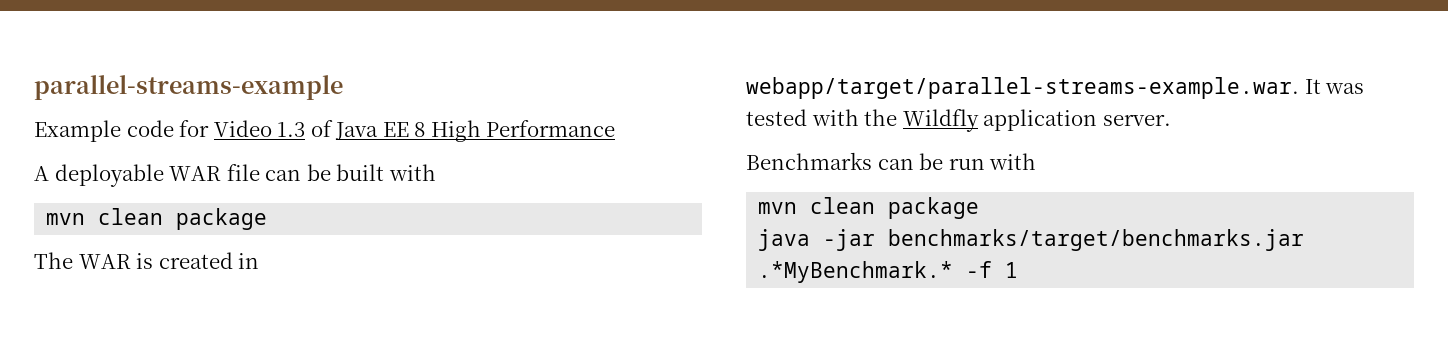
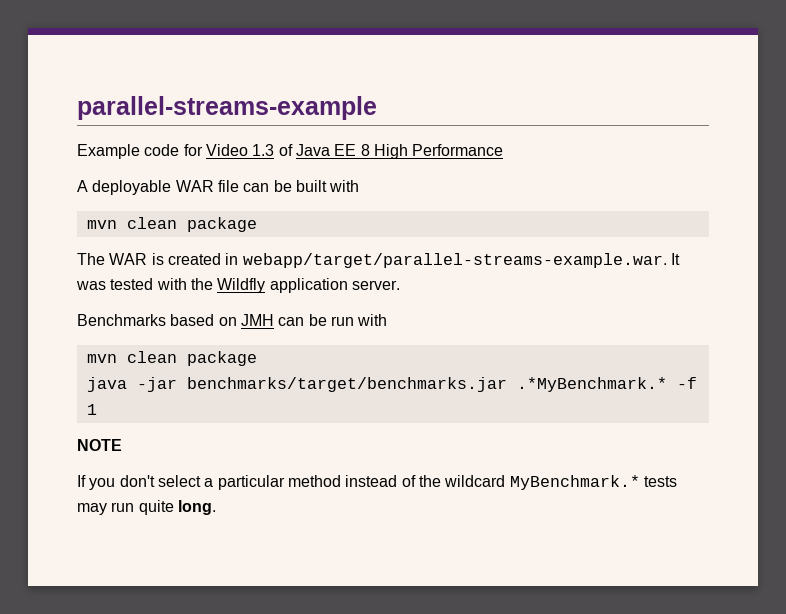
- Benchmarks can be run with
+ Benchmarks based on JMH can be run with
+ NOTE
+ If you don't select a particular method instead of the wildcard MyBenchmark.* tests may run quite long.

